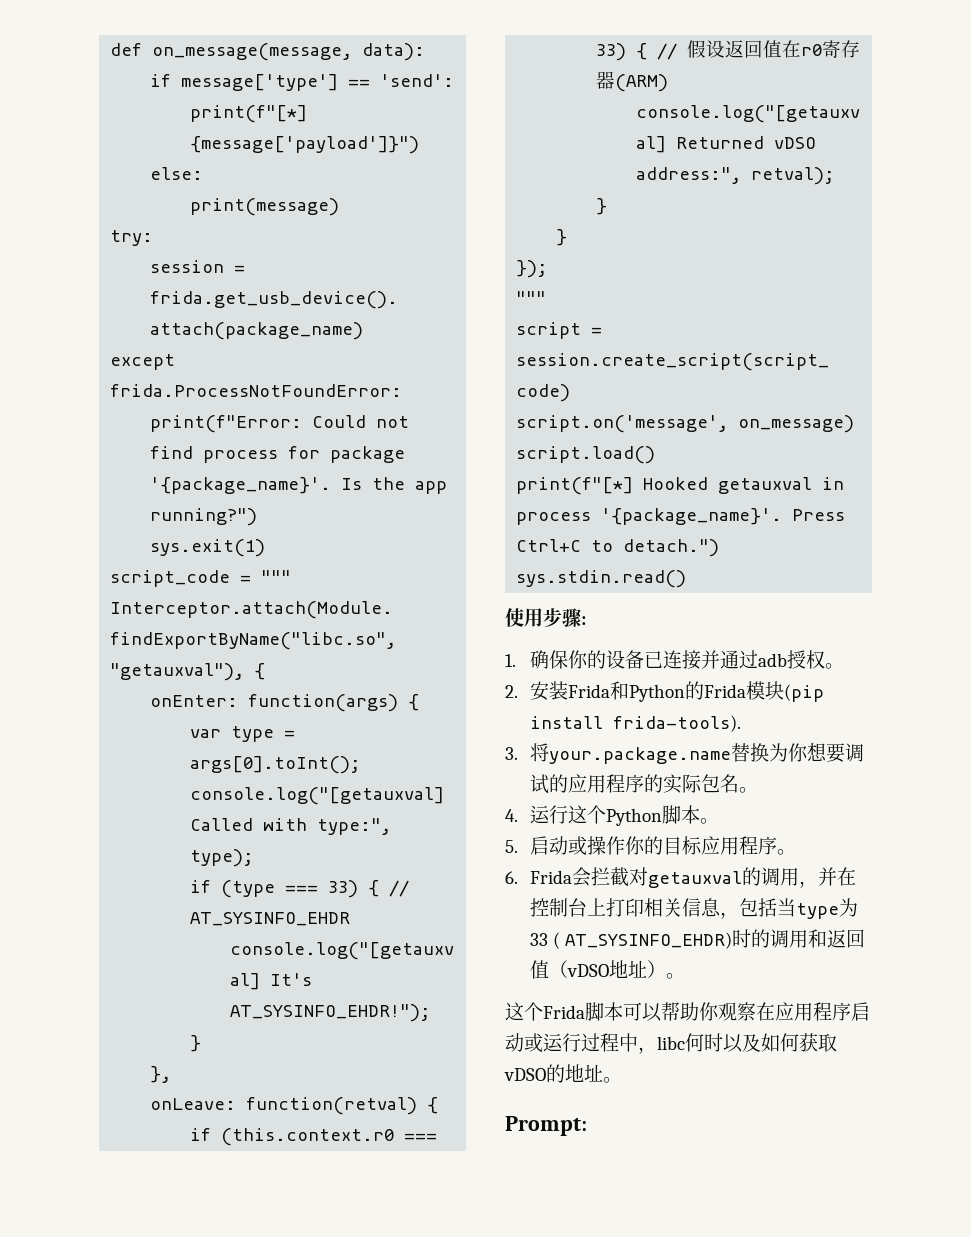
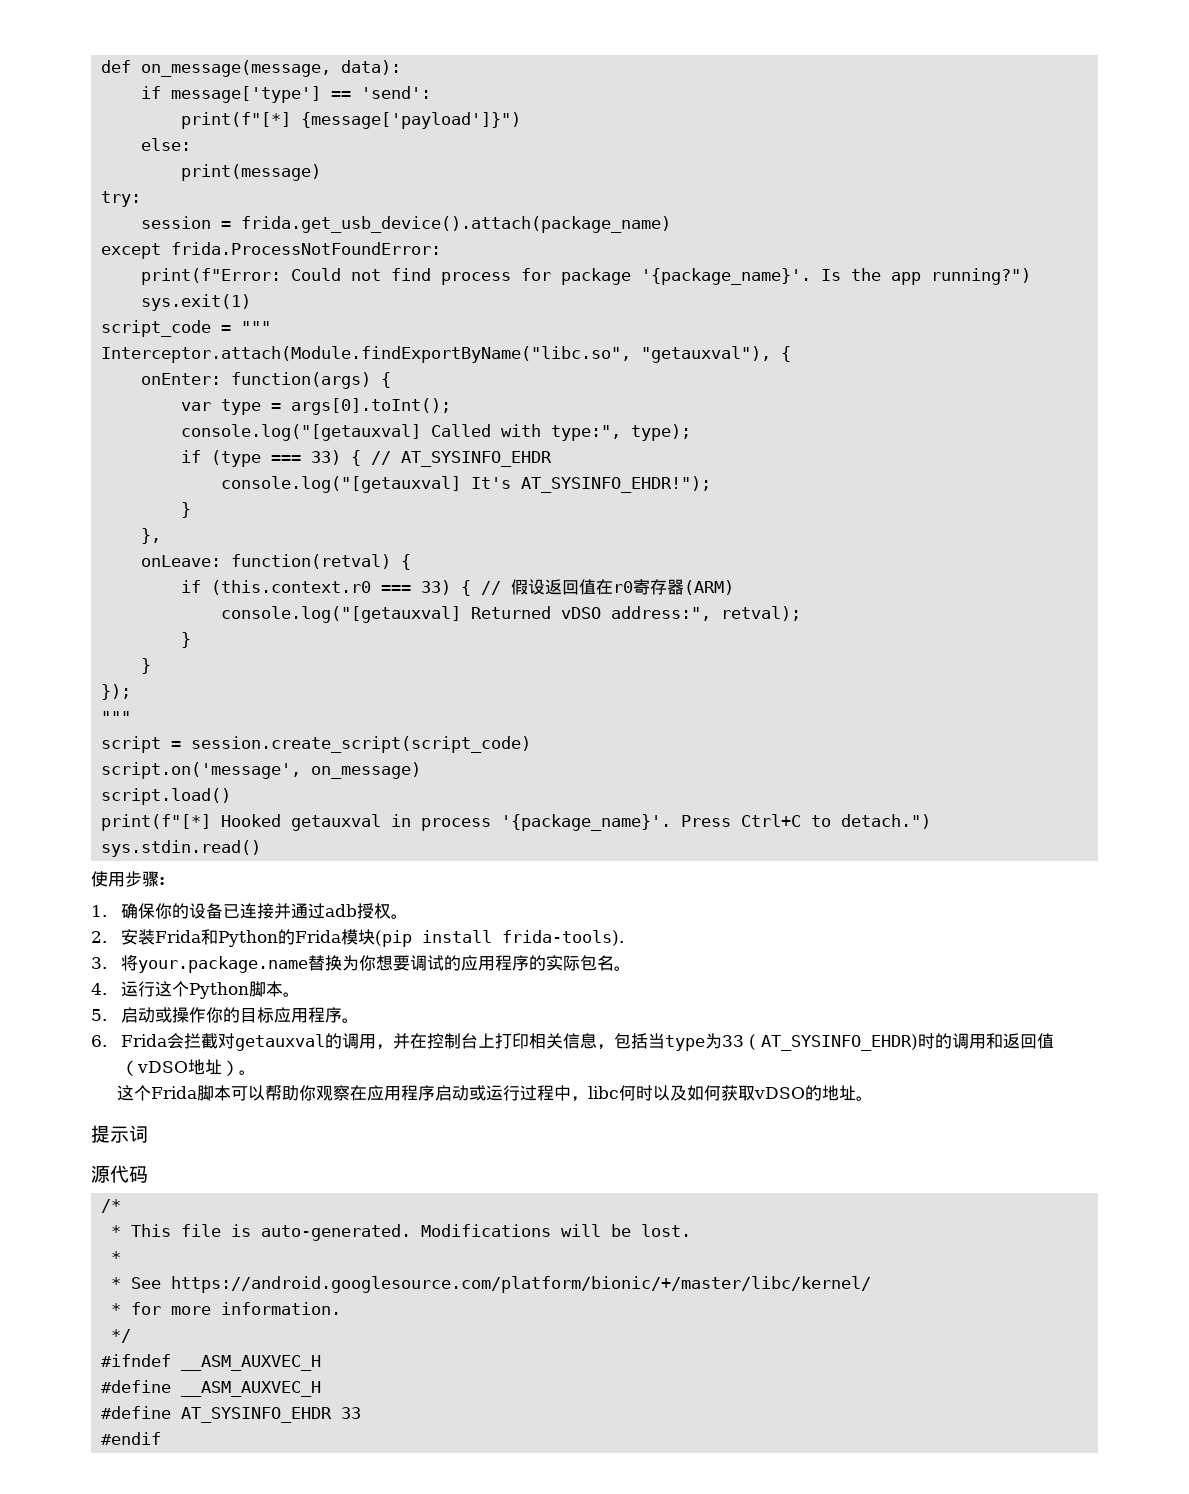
- Prompt:
+ 提示词
+ 源代码
+ /*
+ * This file is auto-generated. Modifications will be lost.
+ *
+ * See https://android.googlesource.com/platform/bionic/+/master/libc/kernel/
+ * for more information.
+ */
+ #ifndef __ASM_AUXVEC_H
+ #define __ASM_AUXVEC_H
+ #define AT_SYSINFO_EHDR 33
+ #endif

